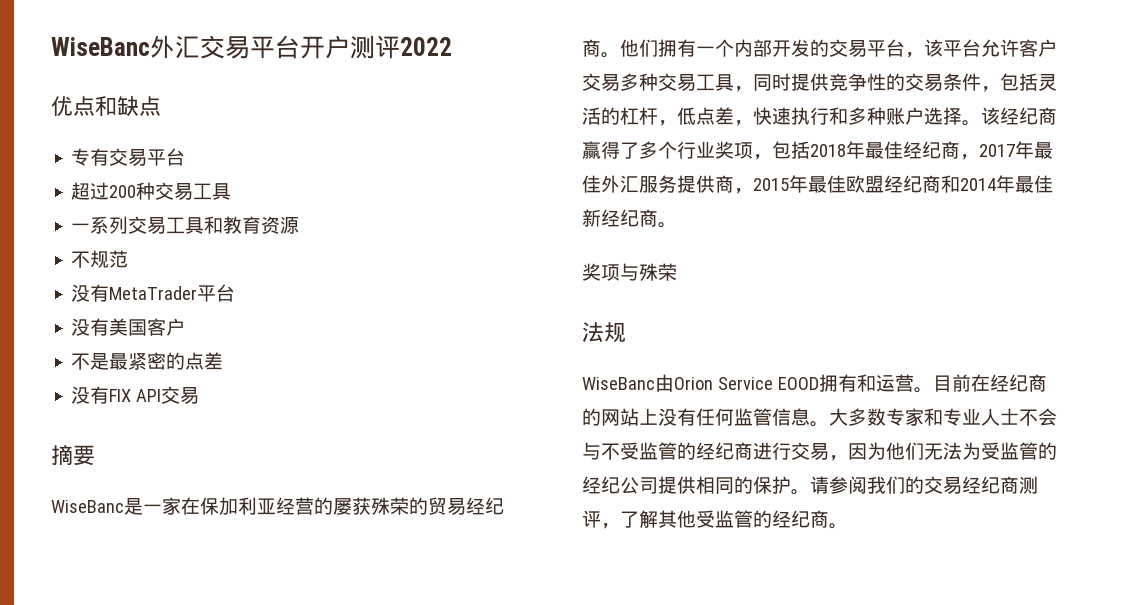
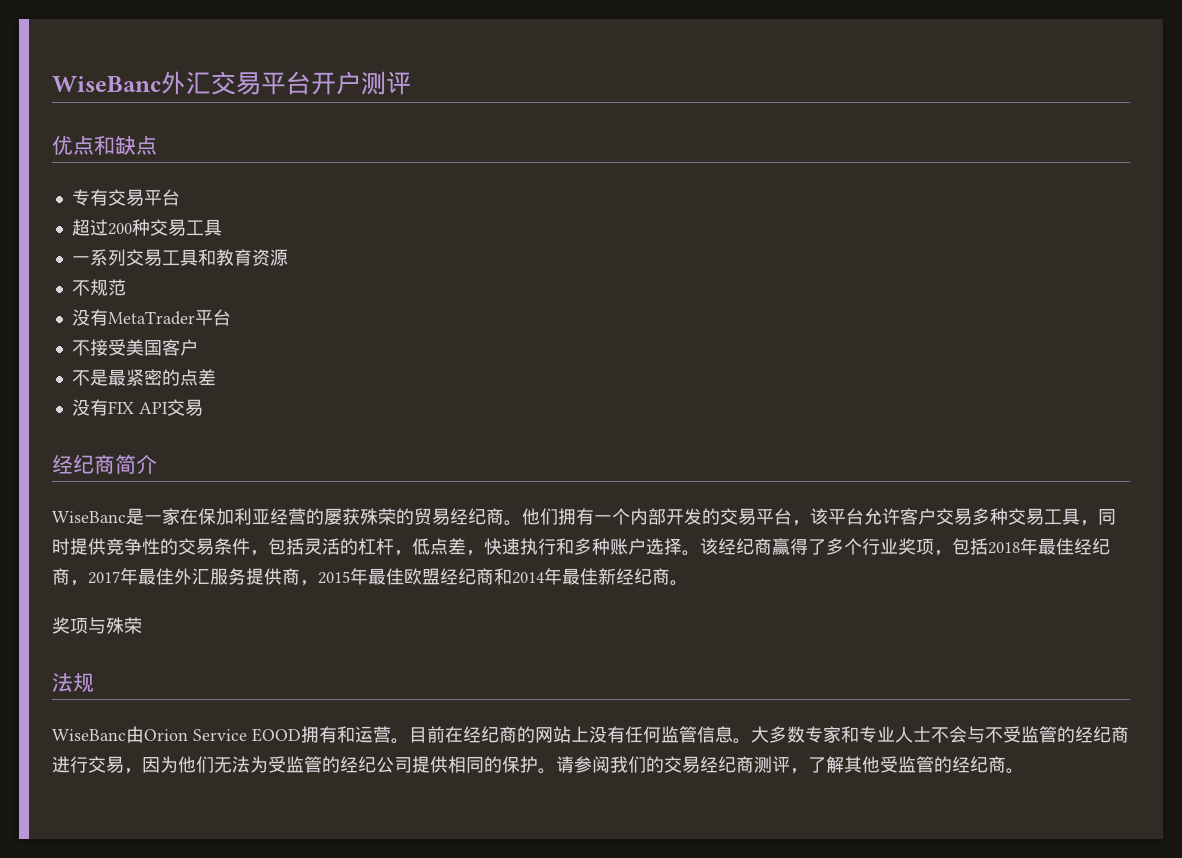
- WiseBanc外汇交易平台开户测评2022
+ WiseBanc外汇交易平台开户测评
- 没有美国客户
+ 不接受美国客户
- 摘要
+ 经纪商简介

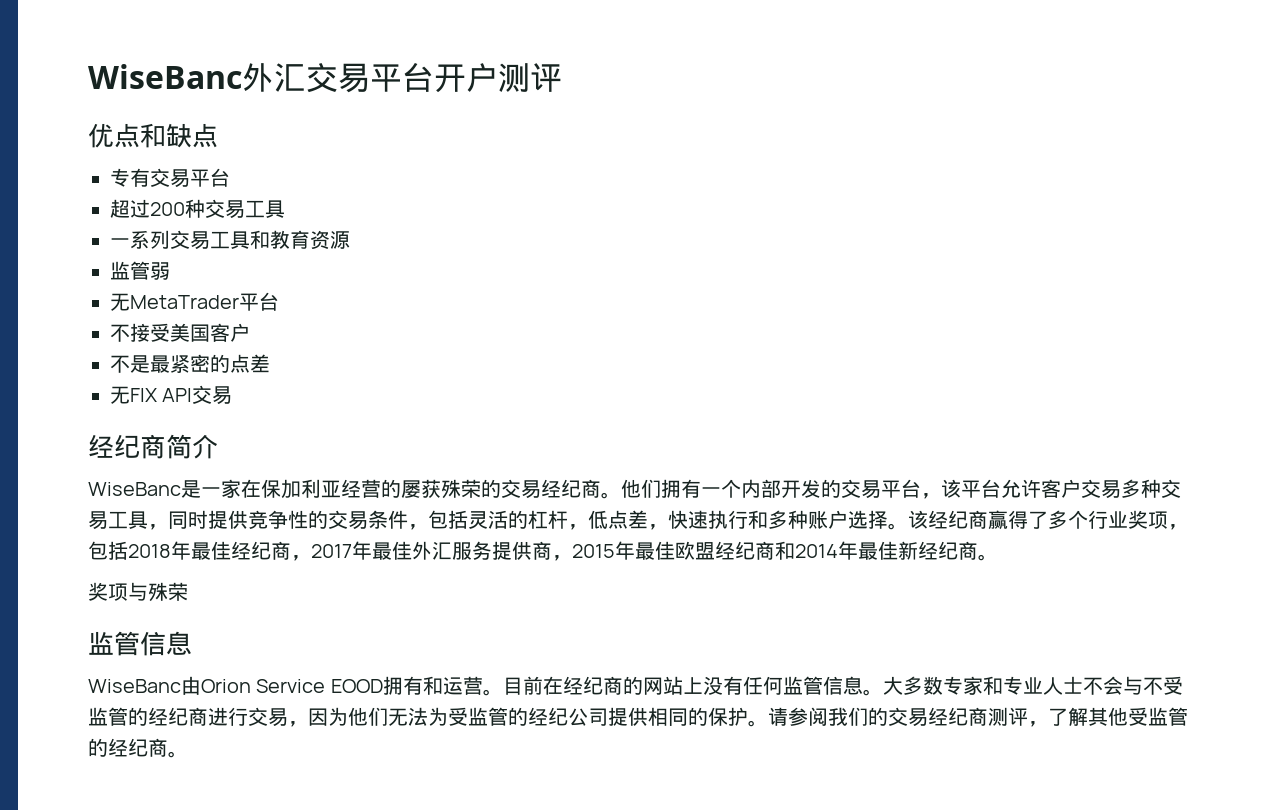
- 不规范
- 没有MetaTrader平台
+ 监管弱
+ 无MetaTrader平台
- 没有FIX API交易
+ 无FIX API交易
- WiseBanc是一家在保加利亚经营的屡获殊荣的贸易经纪商。
+ WiseBanc是一家在保加利亚经营的屡获殊荣的交易经纪商。
  奖项与殊荣
- 法规
+ 监管信息

